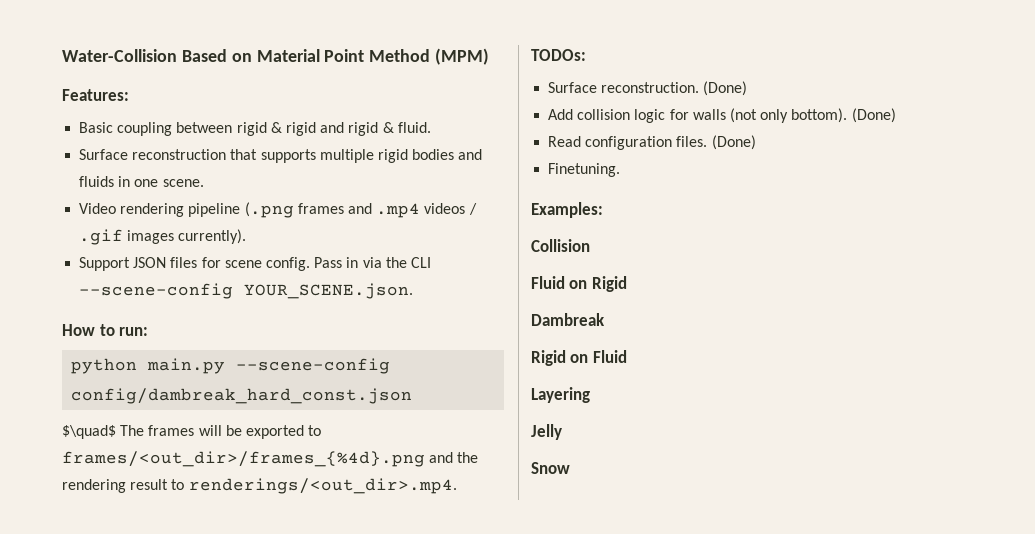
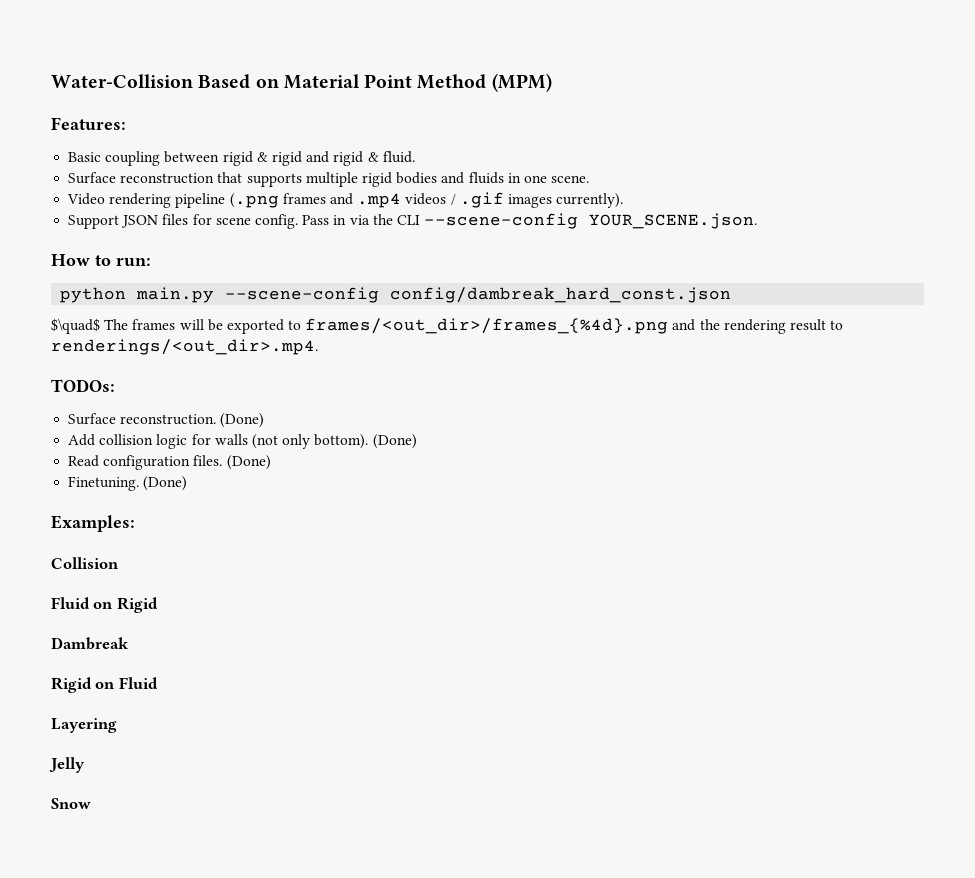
- Finetuning.
+ Finetuning. (Done)

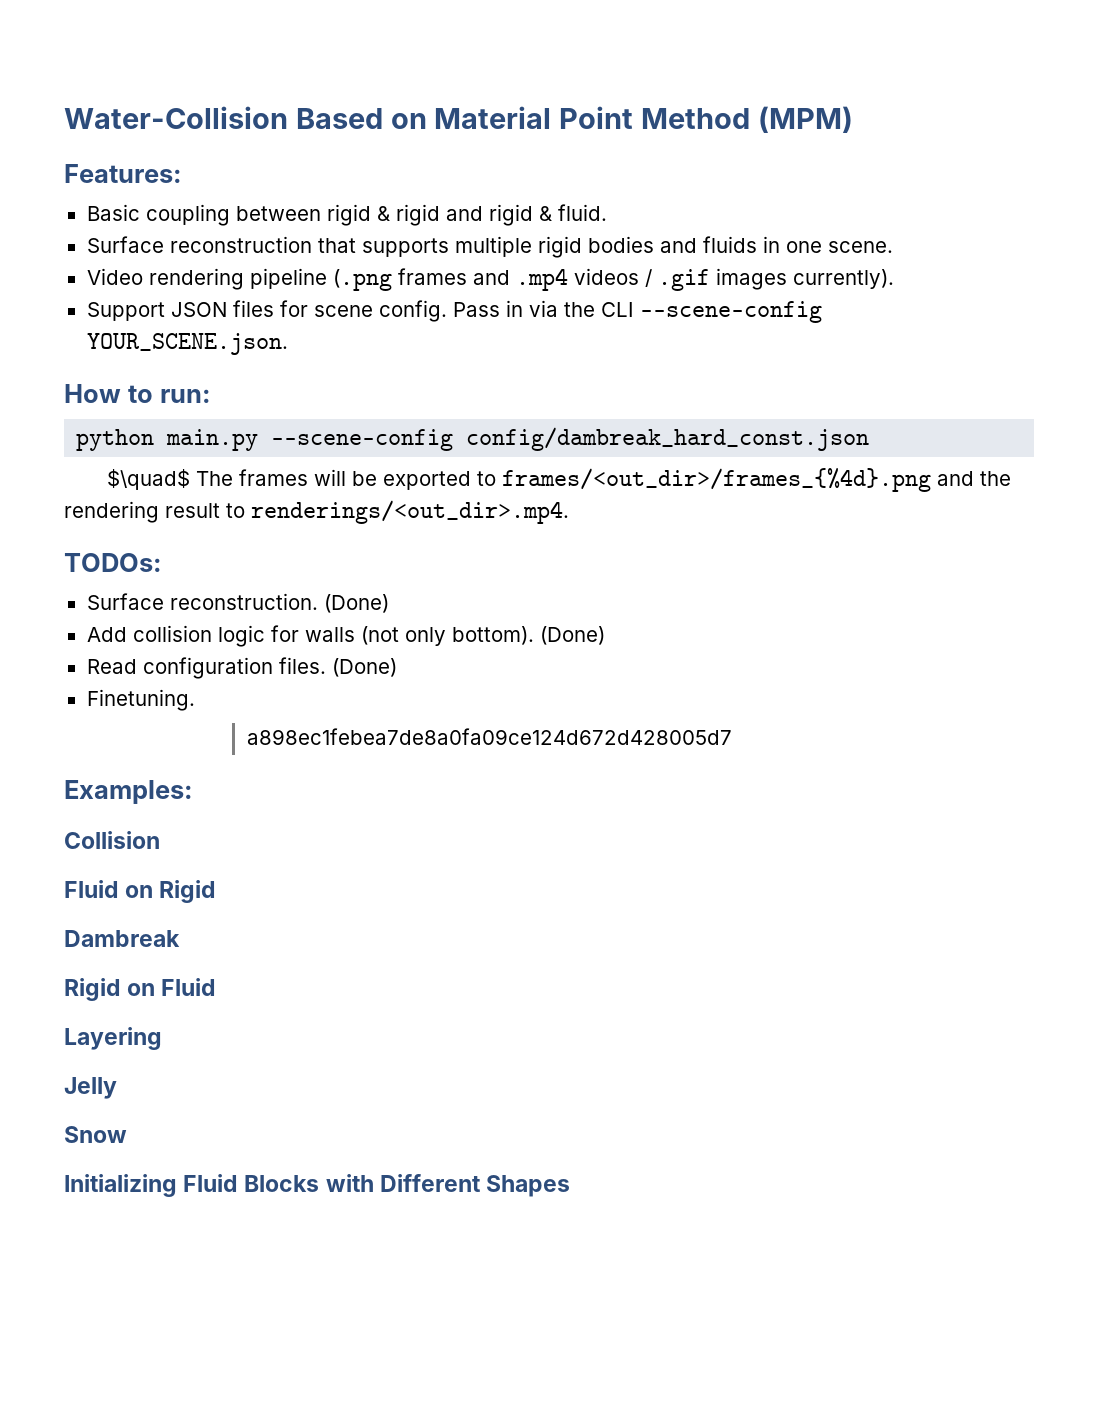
- Finetuning. (Done)
+ Finetuning.
+ a898ec1febea7de8a0fa09ce124d672d428005d7
+ Initializing Fluid Blocks with Different Shapes

